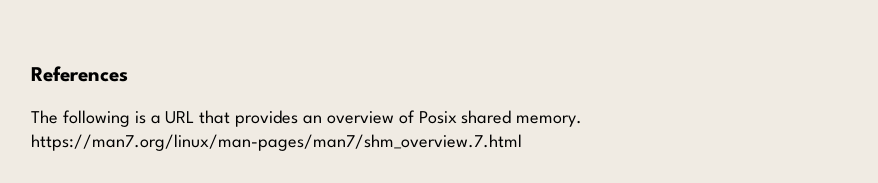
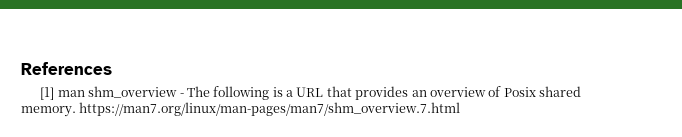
- The following is a URL that provides an overview of Posix shared memory. https://man7.org/linux/man-pages/man7/shm_overview.7.html
+ [1] man shm_overview - The following is a URL that provides an overview of Posix shared memory. https://man7.org/linux/man-pages/man7/shm_overview.7.html

